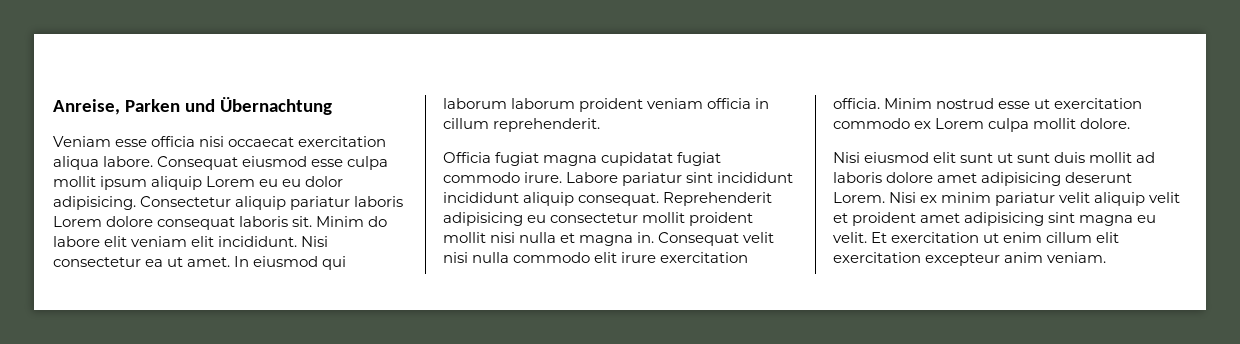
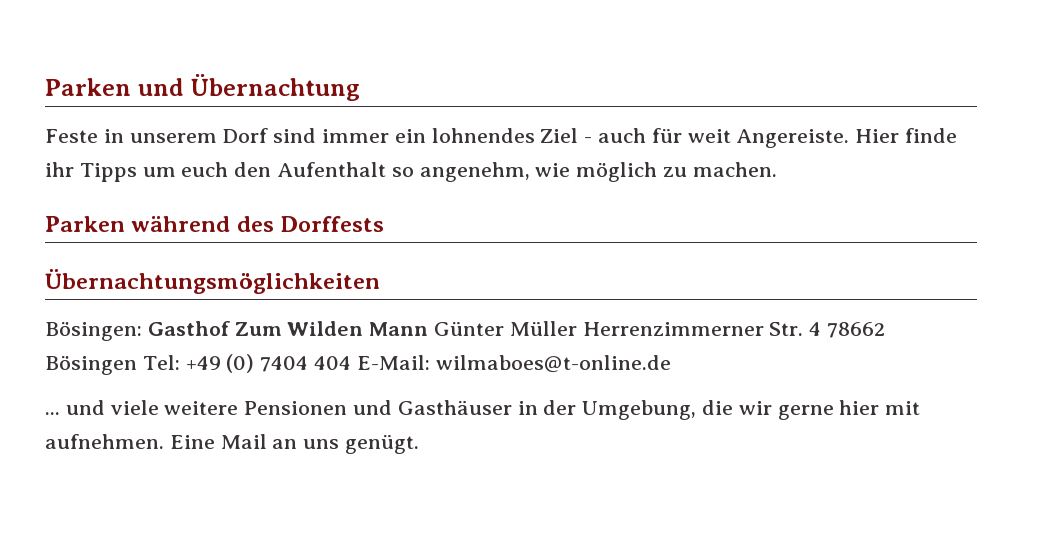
- Anreise, Parken und Übernachtung
+ Parken und Übernachtung
- Veniam esse officia nisi occaecat exercitation aliqua labore. Consequat eiusmod esse culpa mollit ipsum aliquip Lorem eu eu dolor adipisicing. Consectetur aliquip pariatur laboris Lorem dolore consequat laboris sit. Minim do labore elit veniam elit incididunt. Nisi consectetur ea ut amet. In eiusmod qui laborum laborum proident veniam officia in cillum reprehenderit.
- Officia fugiat magna cupidatat fugiat commodo irure. Labore pariatur sint incididunt incididunt aliquip consequat. Reprehenderit adipisicing eu consectetur mollit proident mollit nisi nulla et magna in. Consequat velit nisi nulla commodo elit irure exercitation officia. Minim nostrud esse ut exercitation commodo ex Lorem culpa mollit dolore.
- Nisi eiusmod elit sunt ut sunt duis mollit ad laboris dolore amet adipisicing deserunt Lorem. Nisi ex minim pariatur velit aliquip velit et proident amet adipisicing sint magna eu velit. Et exercitation ut enim cillum elit exercitation excepteur anim veniam.
+ Feste in unserem Dorf sind immer ein lohnendes Ziel - auch für weit Angereiste. Hier finde ihr Tipps um euch den Aufenthalt so angenehm, wie möglich zu machen.
+ Parken während des Dorffests
+ Übernachtungsmöglichkeiten
+ Bösingen: Gasthof Zum Wilden Mann Günter Müller Herrenzimmerner Str. 4 78662 Bösingen Tel: +49 (0) 7404 404 E-Mail: wilmaboes@t-online.de
+ ... und viele weitere Pensionen und Gasthäuser in der Umgebung, die wir gerne hier mit aufnehmen. Eine Mail an uns genügt.

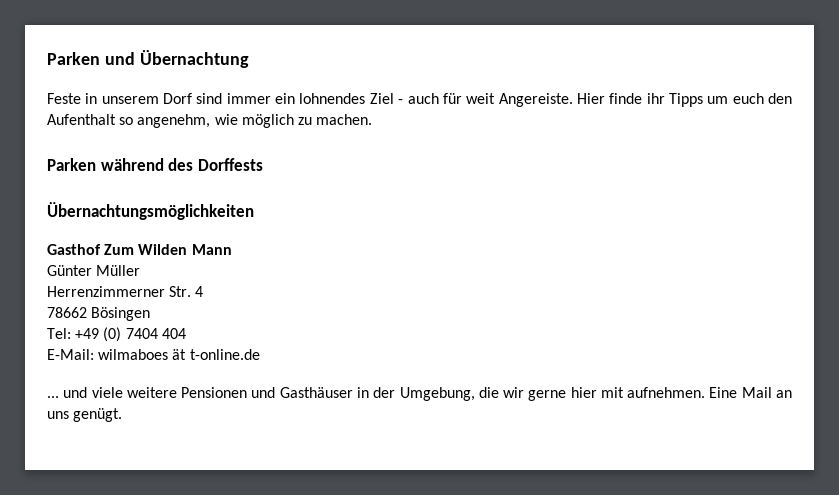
- Bösingen: Gasthof Zum Wilden Mann Günter Müller Herrenzimmerner Str. 4 78662 Bösingen Tel: +49 (0) 7404 404 E-Mail: wilmaboes@t-online.de
+ Gasthof Zum Wilden Mann
+ Günter Müller
+ Herrenzimmerner Str. 4
+ 78662 Bösingen
+ Tel: +49 (0) 7404 404
+ E-Mail: wilmaboes ät t-online.de

